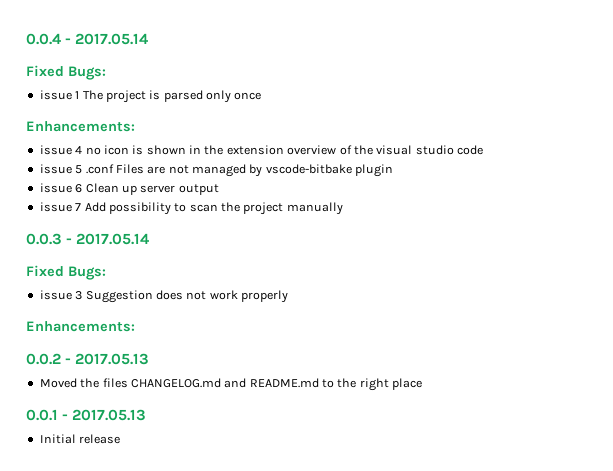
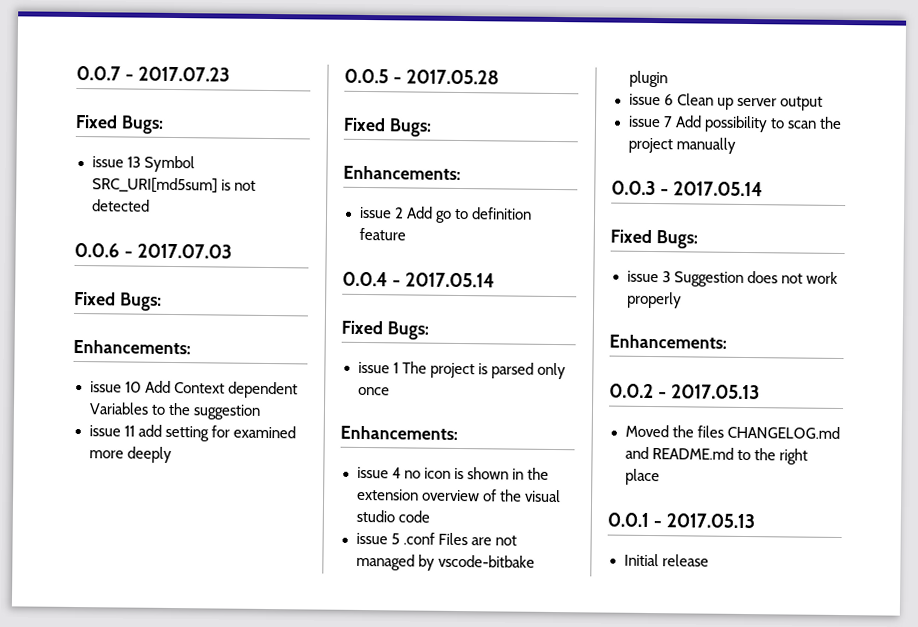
+ 0.0.7 - 2017.07.23
+ Fixed Bugs:
+ issue 13 Symbol SRC_URI[md5sum] is not detected
+ 0.0.6 - 2017.07.03
+ Fixed Bugs:
+ Enhancements:
+ issue 10 Add Context dependent Variables to the suggestion
+ issue 11 add setting for examined more deeply
+ 0.0.5 - 2017.05.28
+ Fixed Bugs:
+ Enhancements:
+ issue 2 Add go to definition feature

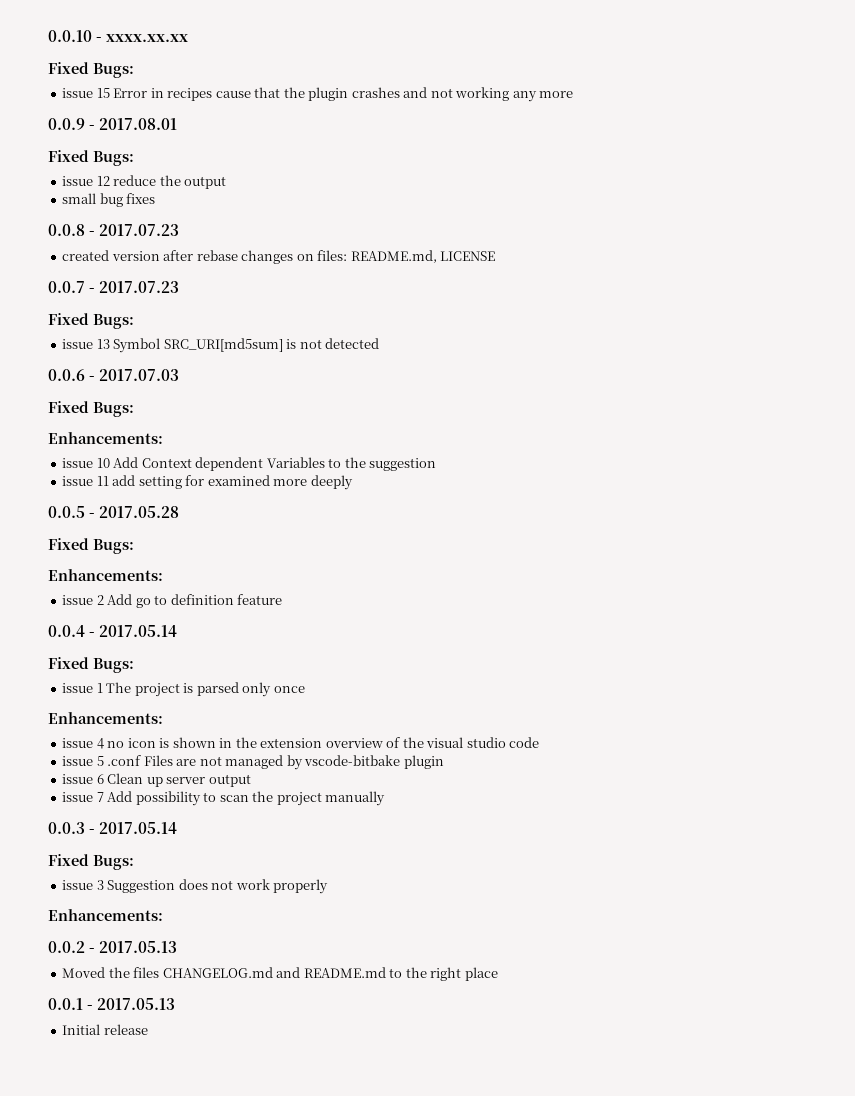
+ 0.0.10 - xxxx.xx.xx
+ Fixed Bugs:
+ issue 15 Error in recipes cause that the plugin crashes and not working any more
+ 0.0.9 - 2017.08.01
+ Fixed Bugs:
+ issue 12 reduce the output
+ small bug fixes
+ 0.0.8 - 2017.07.23
+ created version after rebase changes on files: README.md, LICENSE

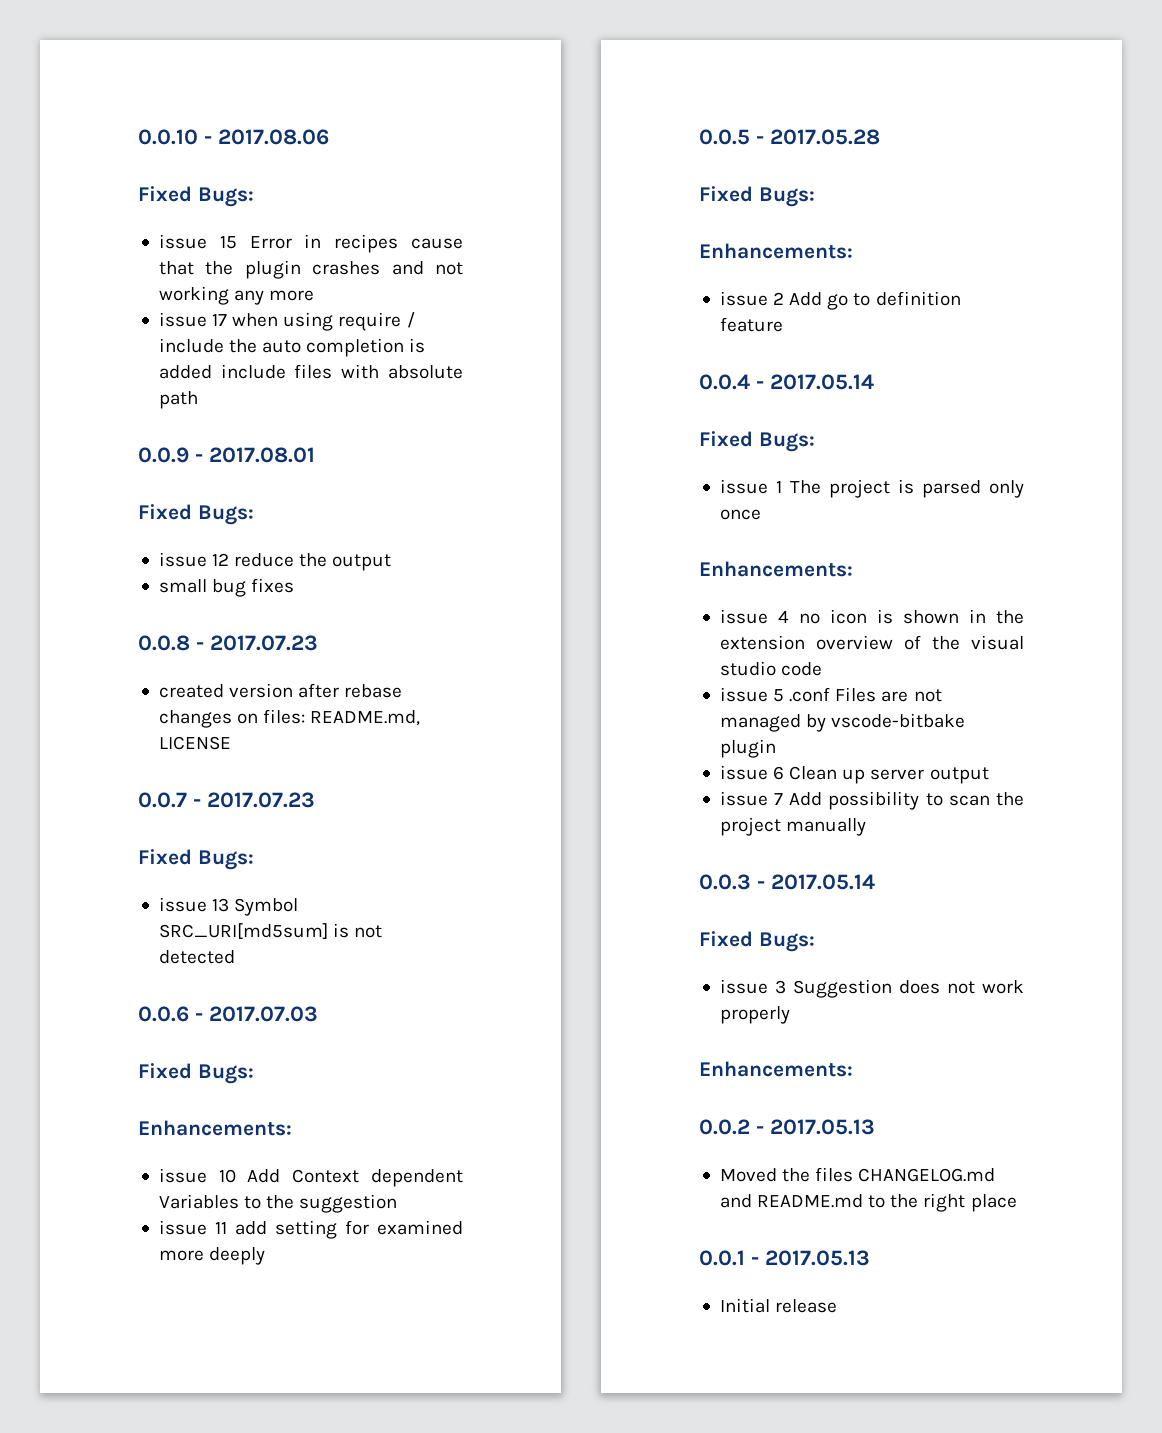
- 0.0.10 - xxxx.xx.xx
+ 0.0.10 - 2017.08.06
+ issue 17 when using require / include the auto completion is added include files with absolute path

